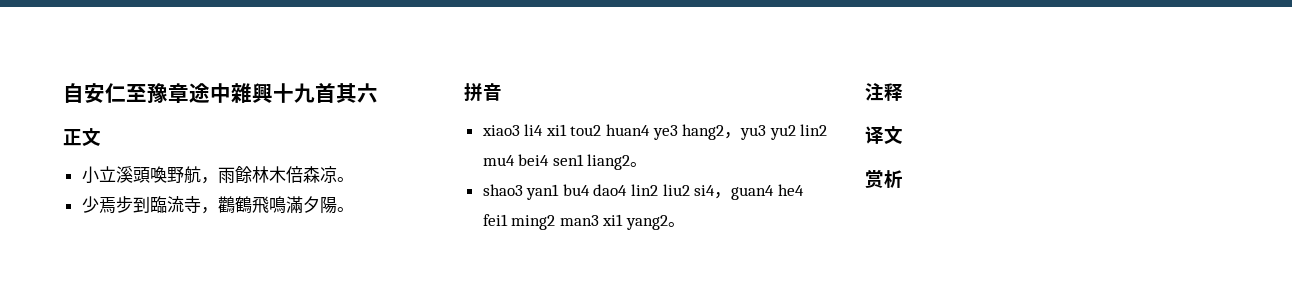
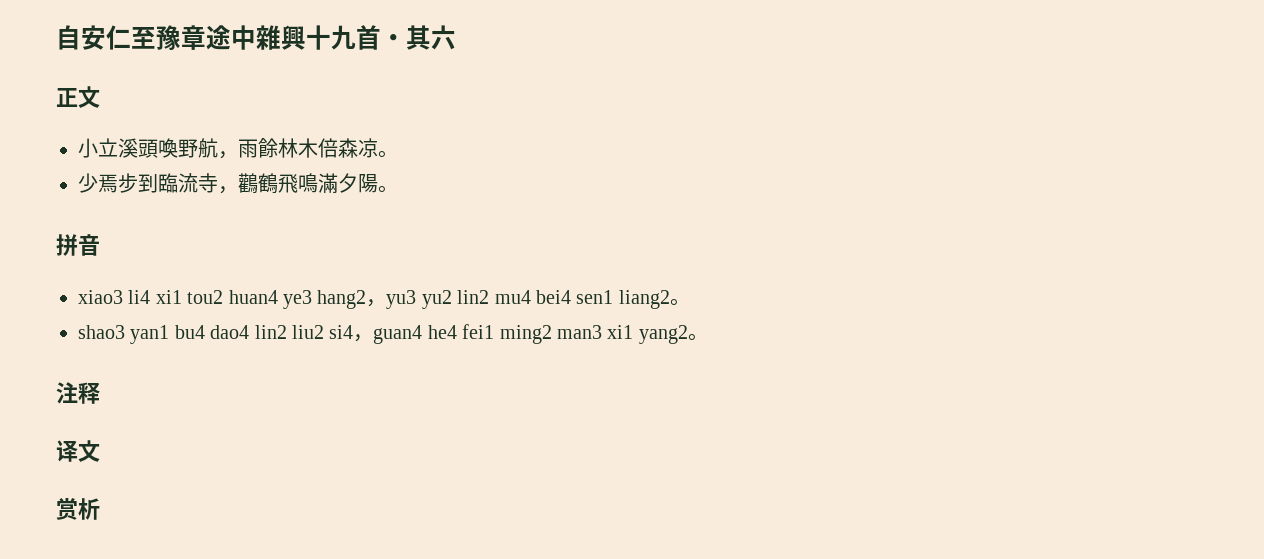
- 自安仁至豫章途中雜興十九首其六
+ 自安仁至豫章途中雜興十九首・其六

